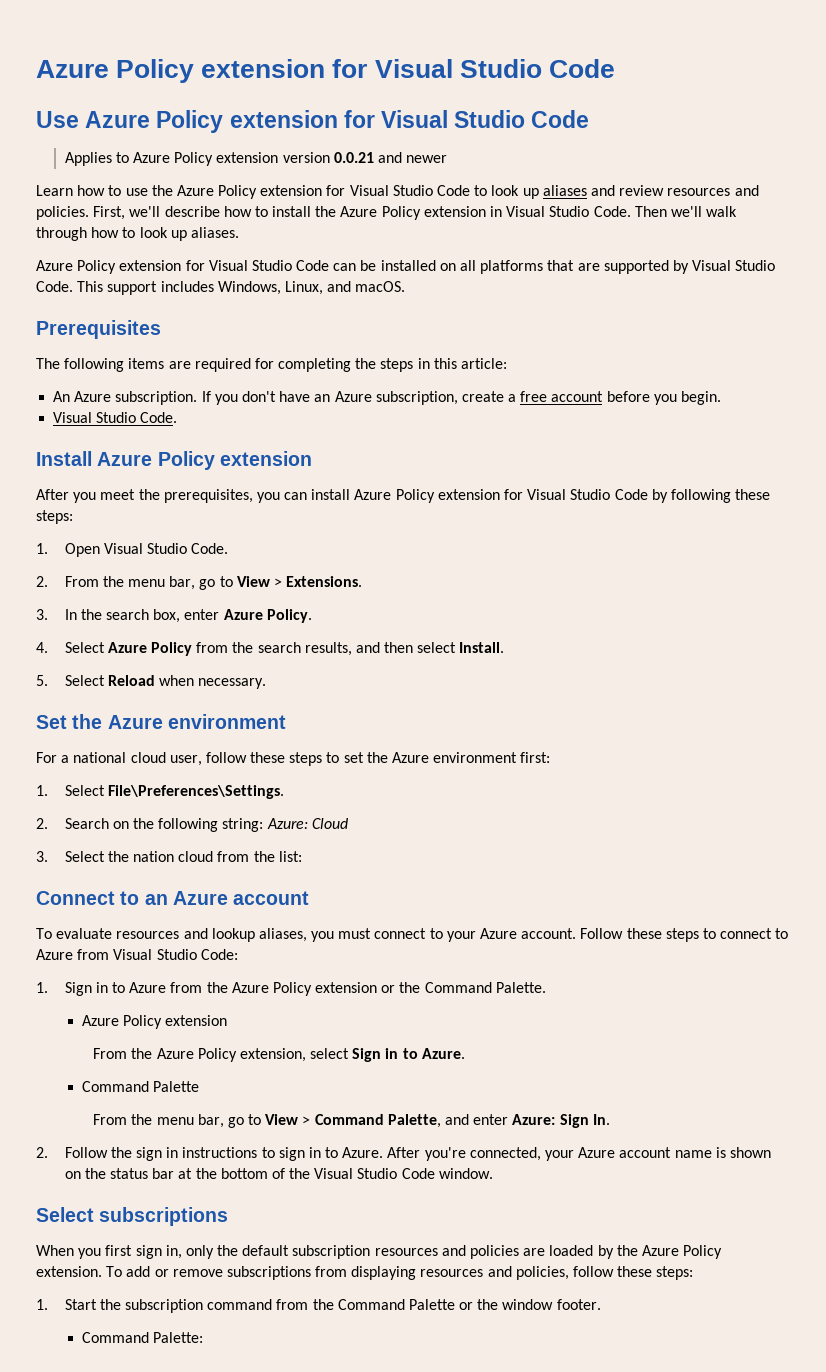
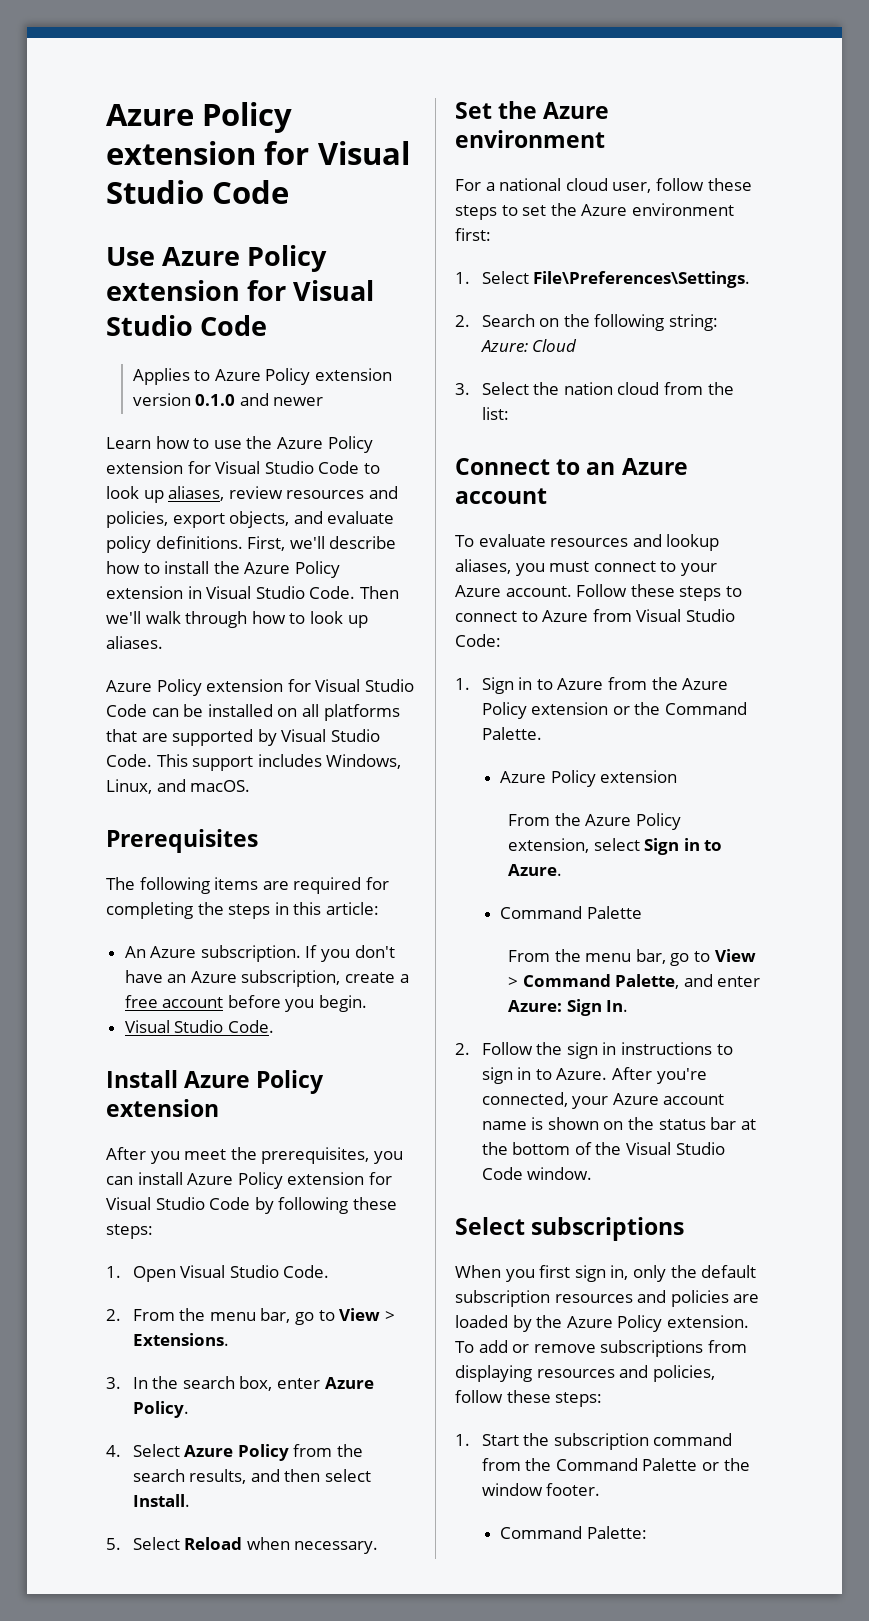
- Applies to Azure Policy extension version 0.0.21 and newer
+ Applies to Azure Policy extension version 0.1.0 and newer
- Learn how to use the Azure Policy extension for Visual Studio Code to look up aliases and review resources and policies.
+ Learn how to use the Azure Policy extension for Visual Studio Code to look up aliases, review resources and policies, export objects, and evaluate policy definitions.

